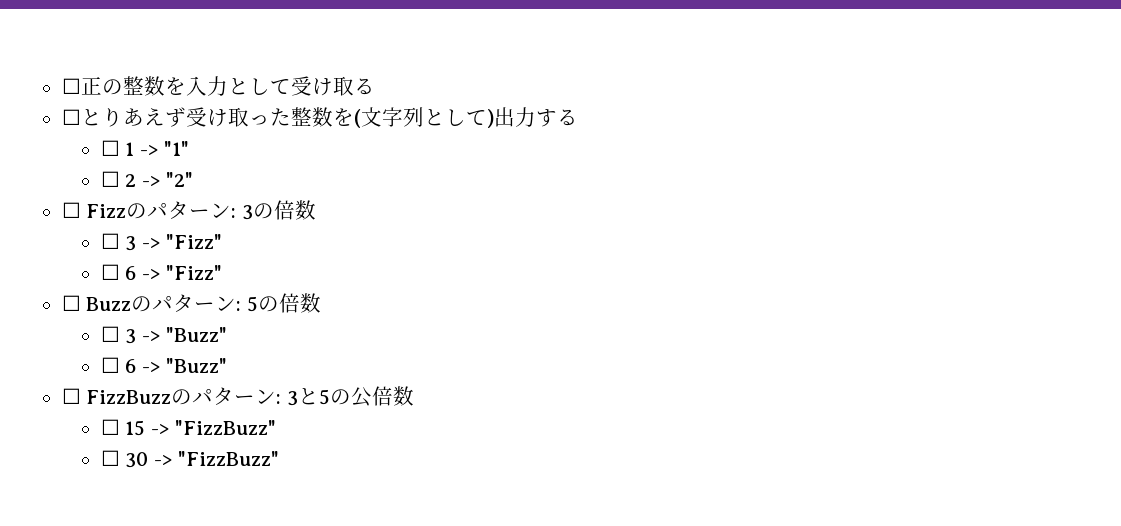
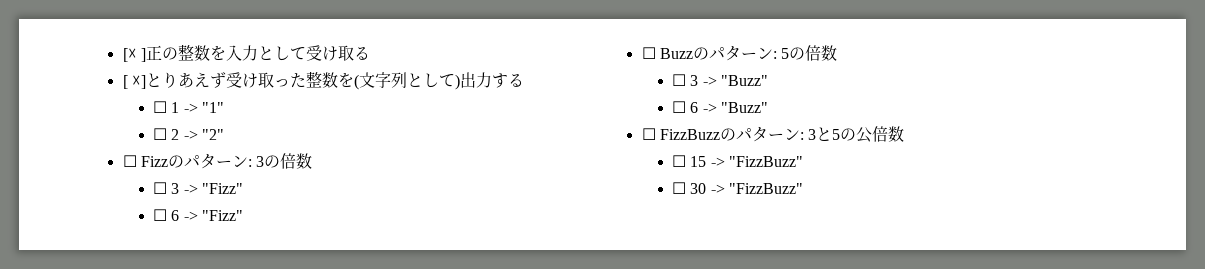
- ☐正の整数を入力として受け取る
+ [☓ ]正の整数を入力として受け取る
- ☐とりあえず受け取った整数を(文字列として)出力する
+ [ ☓]とりあえず受け取った整数を(文字列として)出力する

